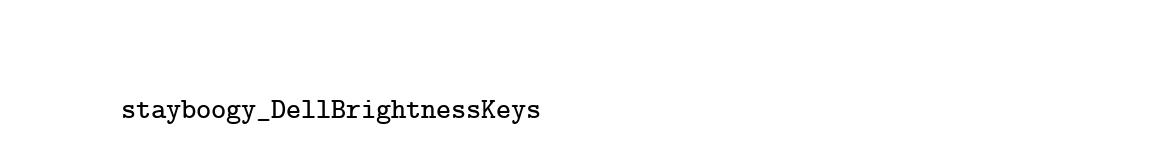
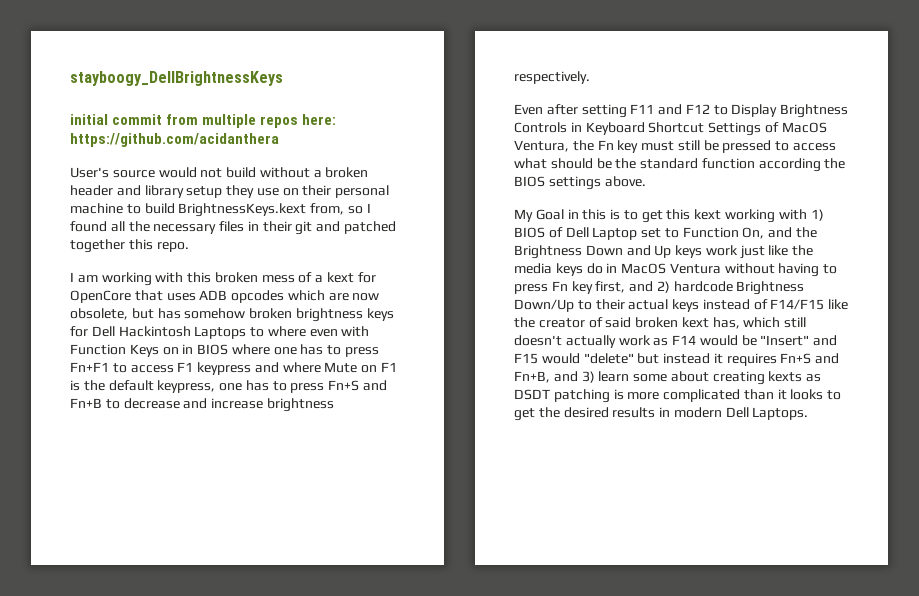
+ initial commit from multiple repos here: https://github.com/acidanthera
+ User's source would not build without a broken header and library setup they use on their personal machine to build BrightnessKeys.kext from, so I found all the necessary files in their git and patched together this repo.
+ I am working with this broken mess of a kext for OpenCore that uses ADB opcodes which are now obsolete, but has somehow broken brightness keys for Dell Hackintosh Laptops to where even with Function Keys on in BIOS where one has to press Fn+F1 to access F1 keypress and where Mute on F1 is the default keypress, one has to press Fn+S and Fn+B to decrease and increase brightness respectively.
+ Even after setting F11 and F12 to Display Brightness Controls in Keyboard Shortcut Settings of MacOS Ventura, the Fn key must still be pressed to access what should be the standard function according the BIOS settings above.
+ My Goal in this is to get this kext working with 1) BIOS of Dell Laptop set to Function On, and the Brightness Down and Up keys work just like the media keys do in MacOS Ventura without having to press Fn key first, and 2) hardcode Brightness Down/Up to their actual keys instead of F14/F15 like the creator of said broken kext has, which still doesn't actually work as F14 would be "Insert" and F15 would "delete" but instead it requires Fn+S and Fn+B, and 3) learn some about creating kexts as DSDT patching is more complicated than it looks to get the desired results in modern Dell Laptops.

